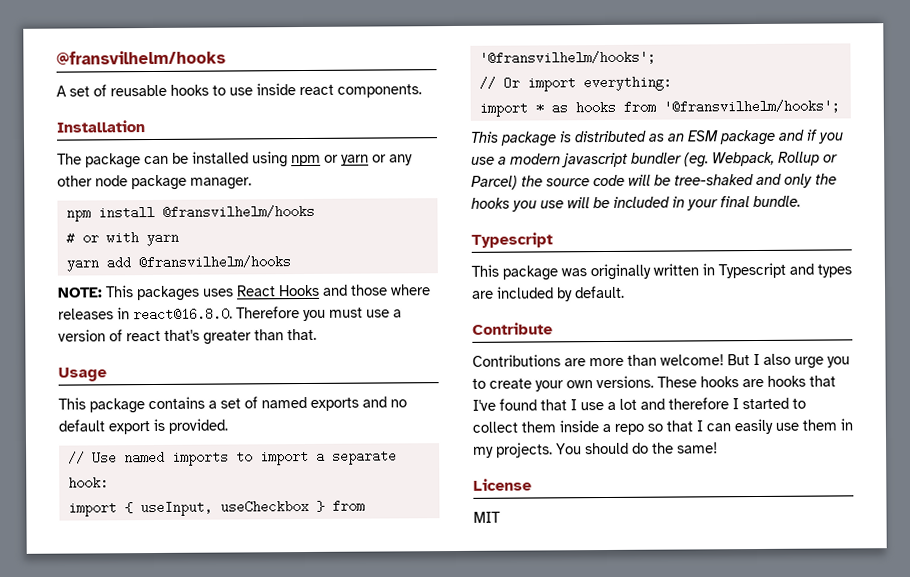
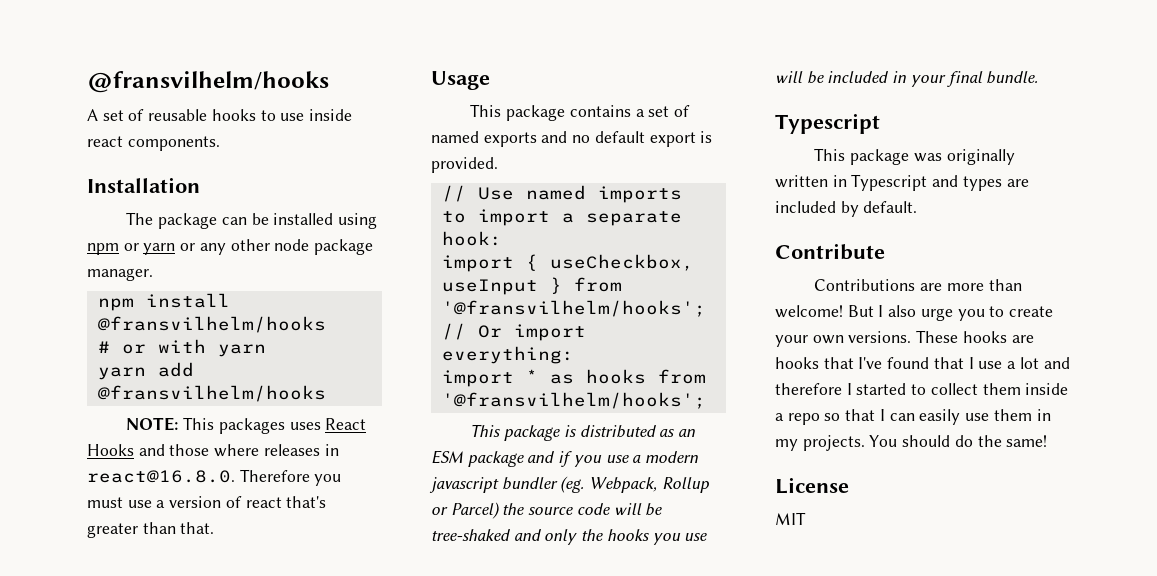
- import { useInput, useCheckbox } from '@fransvilhelm/hooks';
+ import { useCheckbox, useInput } from '@fransvilhelm/hooks';

